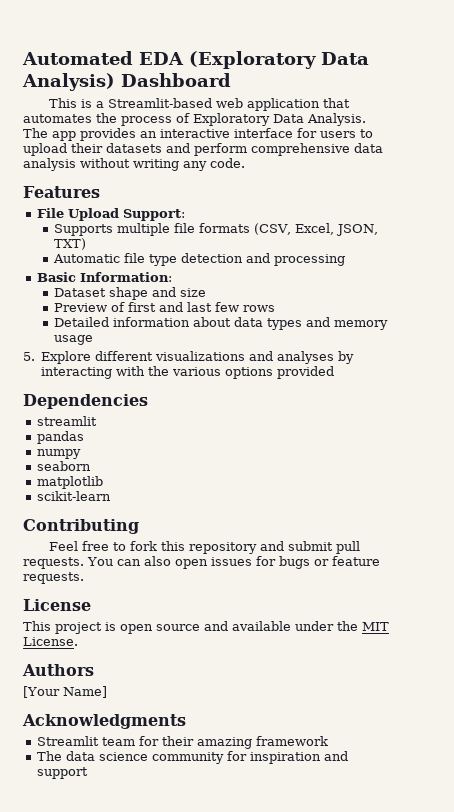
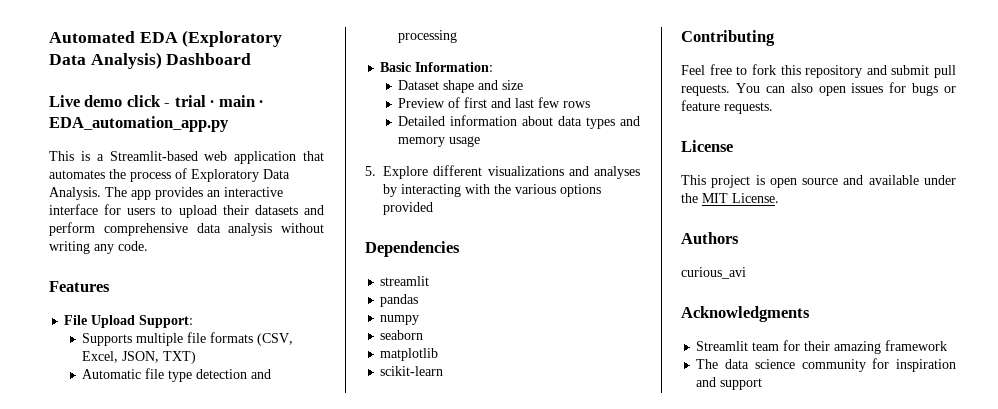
+ Live demo click - trial ∙ main ∙ EDA_automation_app.py
- [Your Name]
+ curious_avi

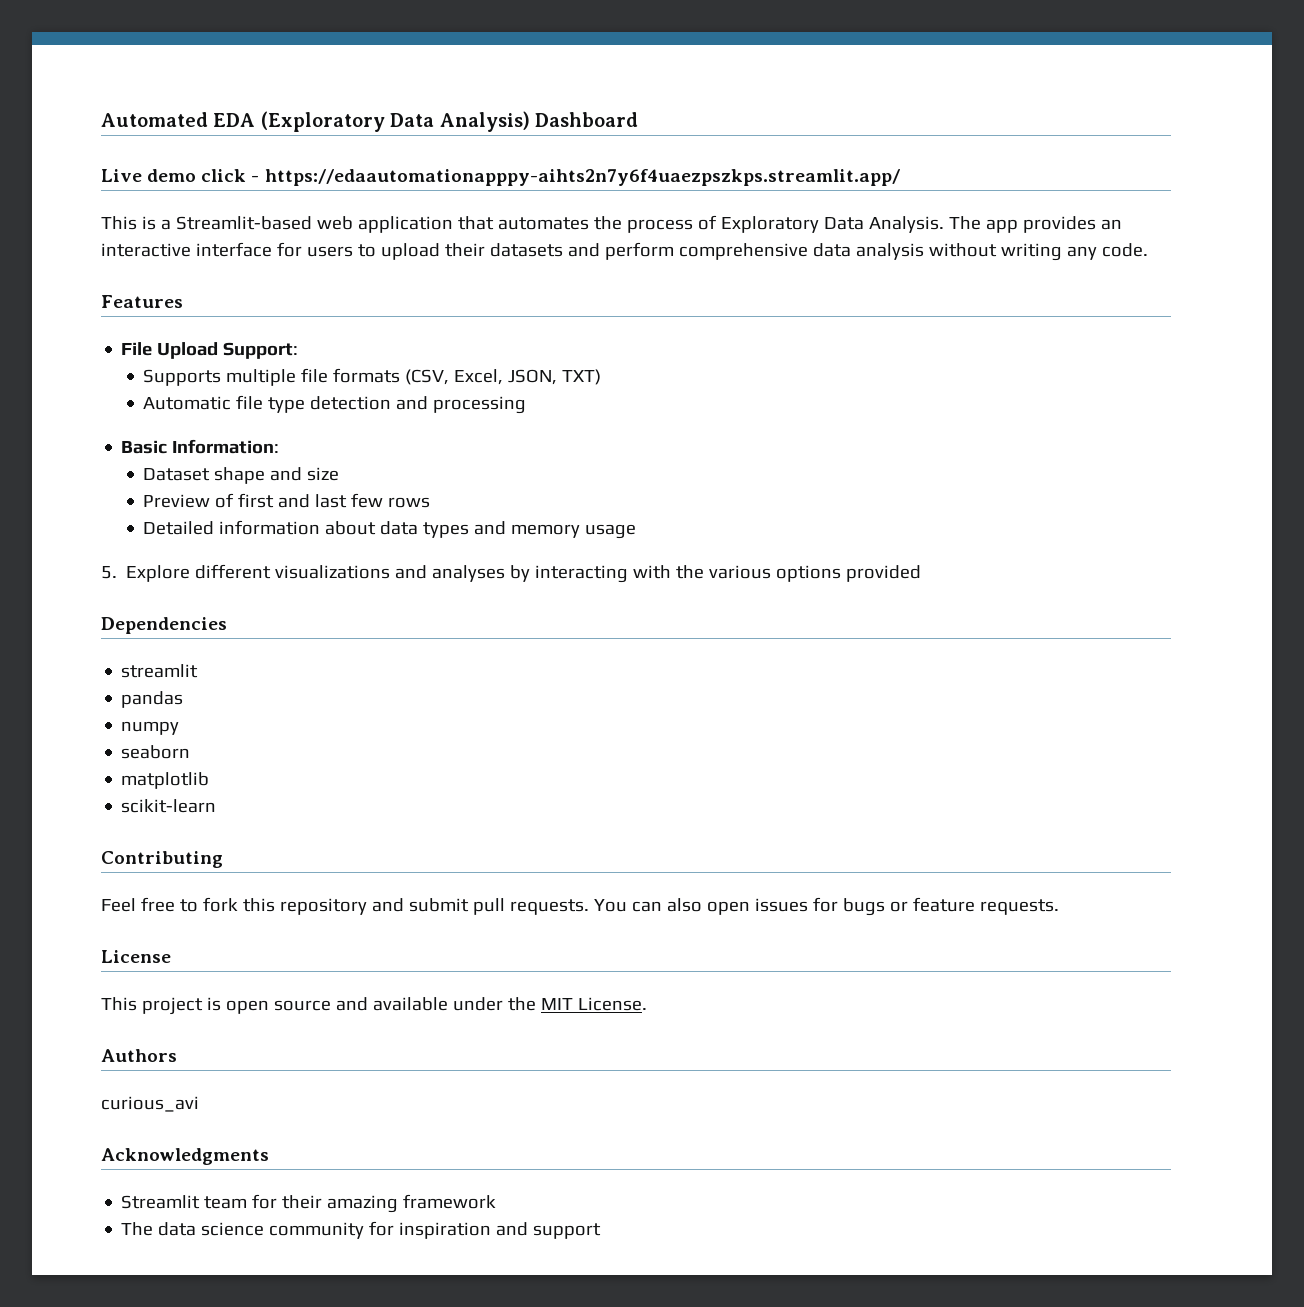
- Live demo click - trial ∙ main ∙ EDA_automation_app.py
+ Live demo click - https://edaautomationapppy-aihts2n7y6f4uaezpszkps.streamlit.app/

